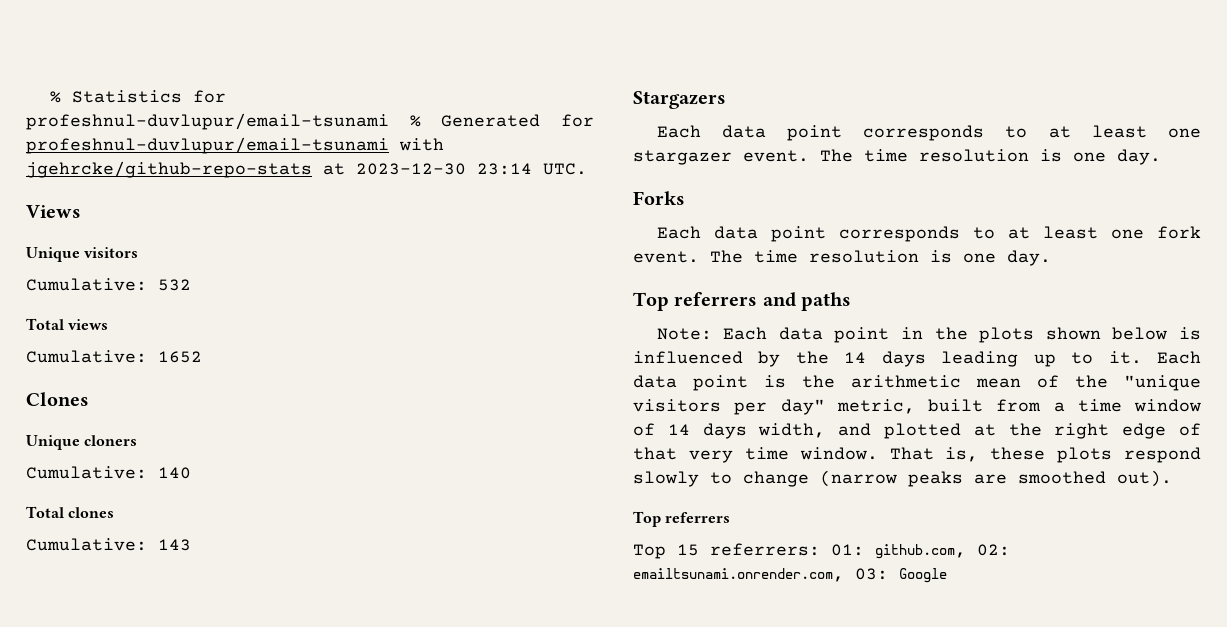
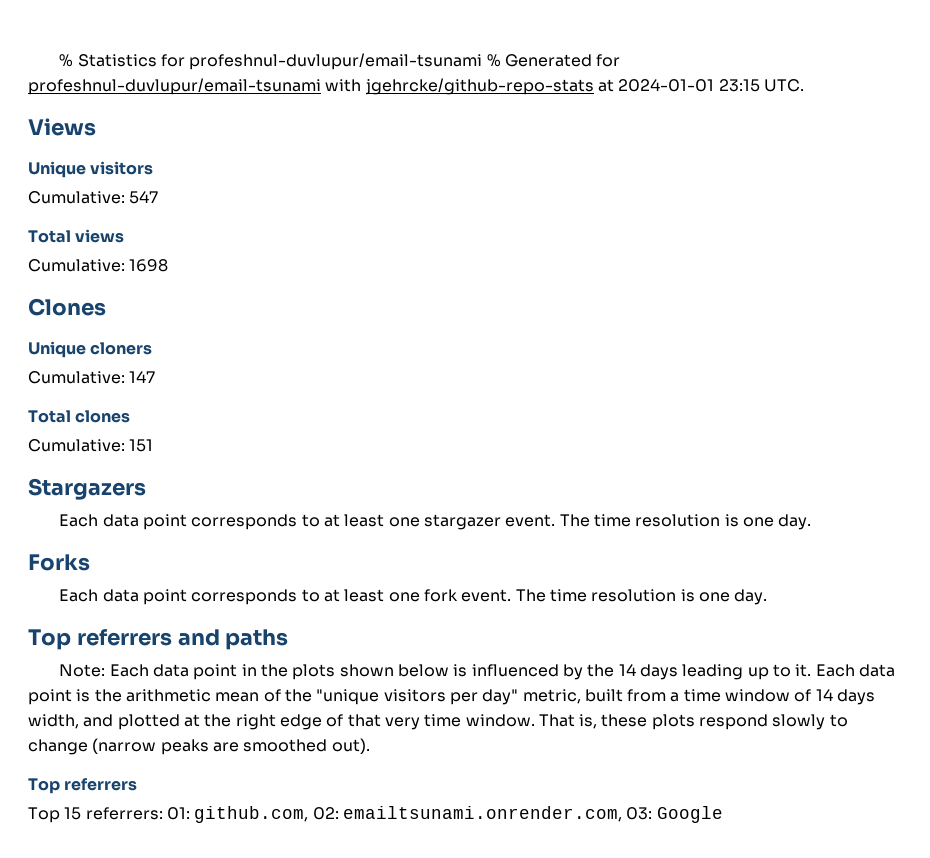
- % Statistics for profeshnul-duvlupur/email-tsunami % Generated for profeshnul-duvlupur/email-tsunami with jgehrcke/github-repo-stats at 2023-12-30 23:14 UTC.
+ % Statistics for profeshnul-duvlupur/email-tsunami % Generated for profeshnul-duvlupur/email-tsunami with jgehrcke/github-repo-stats at 2024-01-01 23:15 UTC.
- Cumulative: 532
+ Cumulative: 547
- Cumulative: 1652
+ Cumulative: 1698
- Cumulative: 140
+ Cumulative: 147
- Cumulative: 143
+ Cumulative: 151

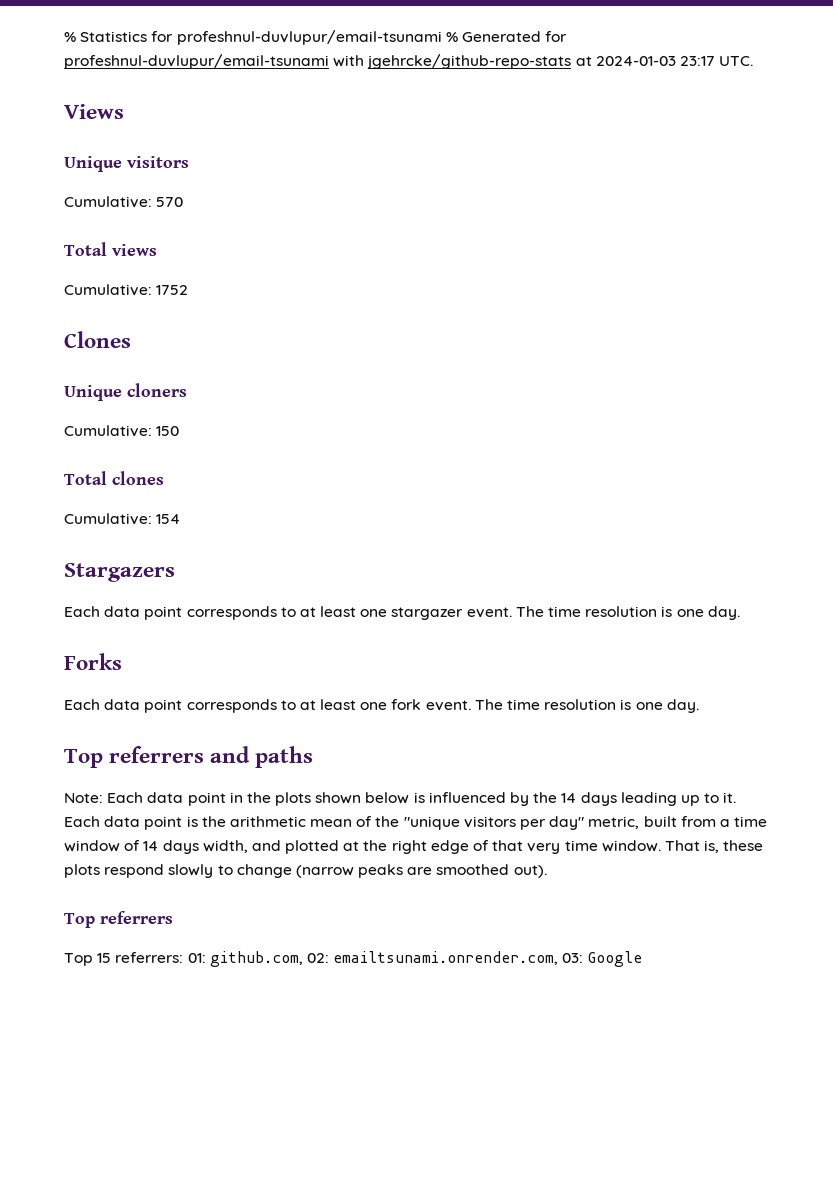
- % Statistics for profeshnul-duvlupur/email-tsunami % Generated for profeshnul-duvlupur/email-tsunami with jgehrcke/github-repo-stats at 2024-01-01 23:15 UTC.
+ % Statistics for profeshnul-duvlupur/email-tsunami % Generated for profeshnul-duvlupur/email-tsunami with jgehrcke/github-repo-stats at 2024-01-03 23:17 UTC.
- Cumulative: 547
+ Cumulative: 570
- Cumulative: 1698
+ Cumulative: 1752
- Cumulative: 147
+ Cumulative: 150
- Cumulative: 151
+ Cumulative: 154

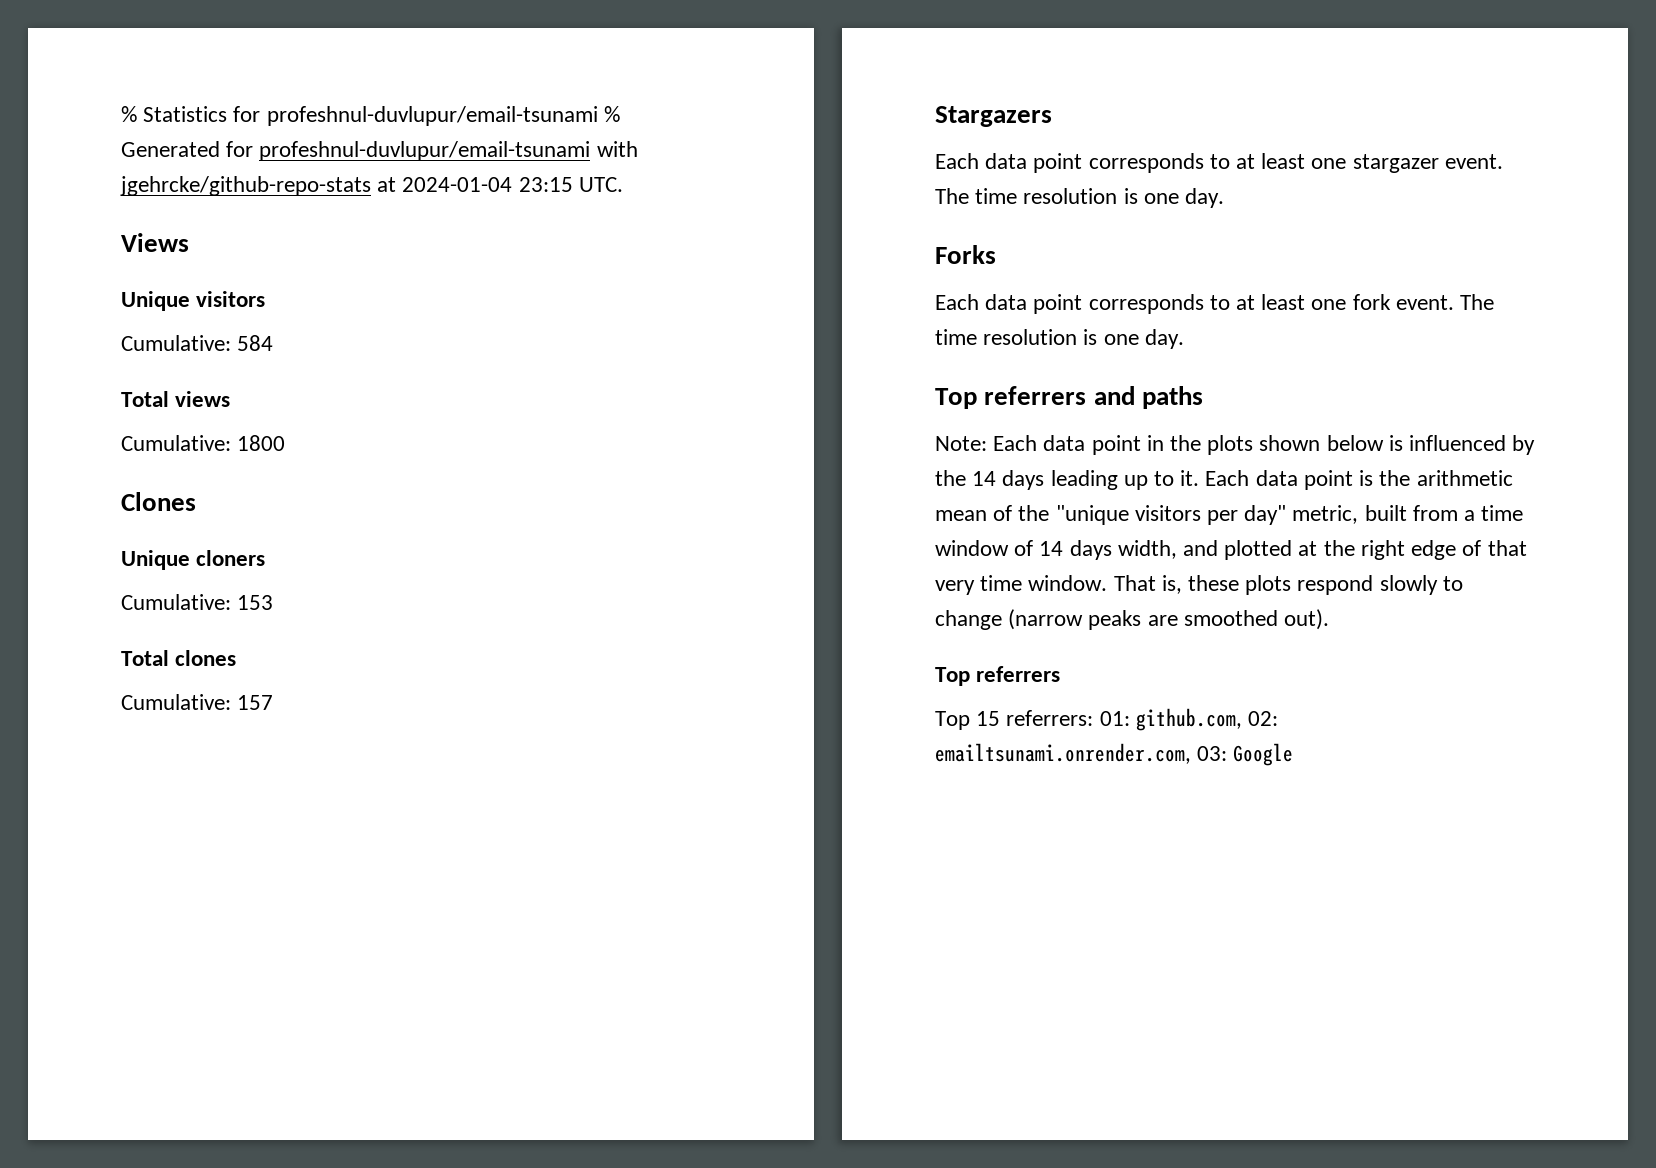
- % Statistics for profeshnul-duvlupur/email-tsunami % Generated for profeshnul-duvlupur/email-tsunami with jgehrcke/github-repo-stats at 2024-01-03 23:17 UTC.
+ % Statistics for profeshnul-duvlupur/email-tsunami % Generated for profeshnul-duvlupur/email-tsunami with jgehrcke/github-repo-stats at 2024-01-04 23:15 UTC.
- Cumulative: 570
+ Cumulative: 584
- Cumulative: 1752
+ Cumulative: 1800
- Cumulative: 150
+ Cumulative: 153
- Cumulative: 154
+ Cumulative: 157

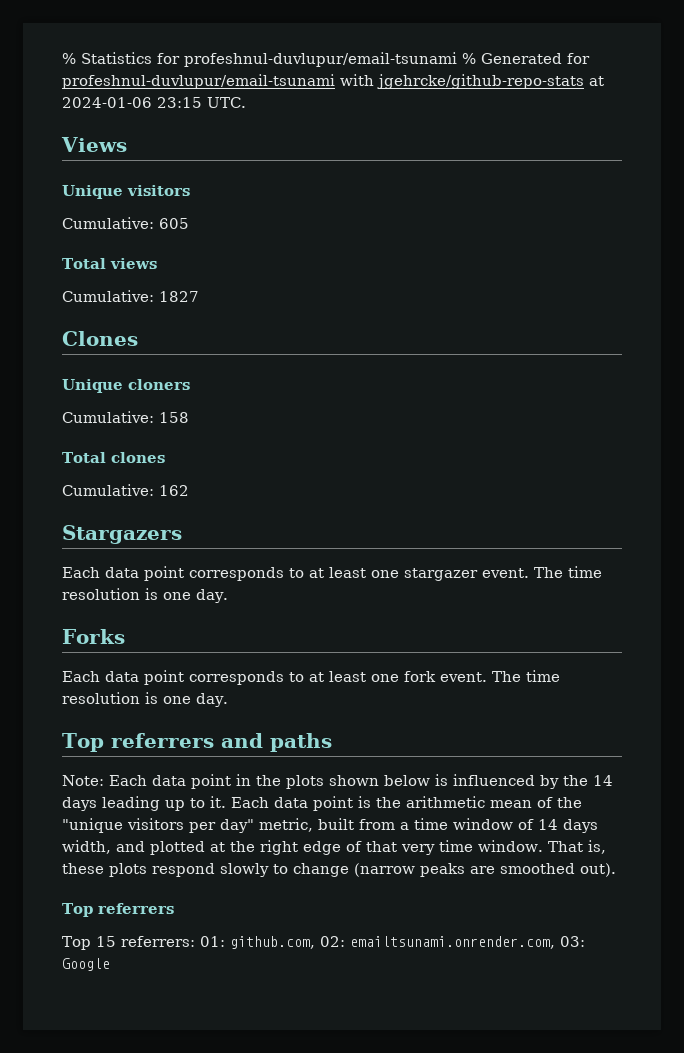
- % Statistics for profeshnul-duvlupur/email-tsunami % Generated for profeshnul-duvlupur/email-tsunami with jgehrcke/github-repo-stats at 2024-01-04 23:15 UTC.
+ % Statistics for profeshnul-duvlupur/email-tsunami % Generated for profeshnul-duvlupur/email-tsunami with jgehrcke/github-repo-stats at 2024-01-06 23:15 UTC.
- Cumulative: 584
+ Cumulative: 605
- Cumulative: 1800
+ Cumulative: 1827
- Cumulative: 153
+ Cumulative: 158
- Cumulative: 157
+ Cumulative: 162

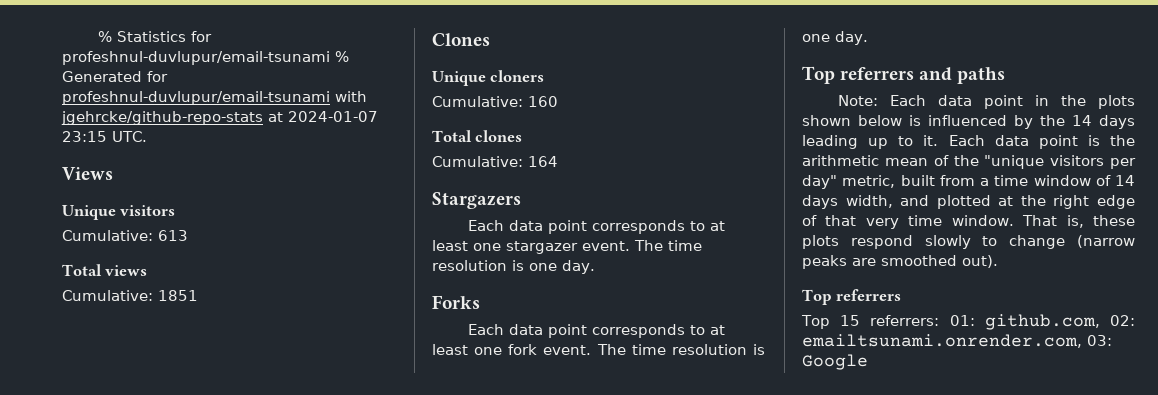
- % Statistics for profeshnul-duvlupur/email-tsunami % Generated for profeshnul-duvlupur/email-tsunami with jgehrcke/github-repo-stats at 2024-01-06 23:15 UTC.
+ % Statistics for profeshnul-duvlupur/email-tsunami % Generated for profeshnul-duvlupur/email-tsunami with jgehrcke/github-repo-stats at 2024-01-07 23:15 UTC.
- Cumulative: 605
+ Cumulative: 613
- Cumulative: 1827
+ Cumulative: 1851
- Cumulative: 158
+ Cumulative: 160
- Cumulative: 162
+ Cumulative: 164

